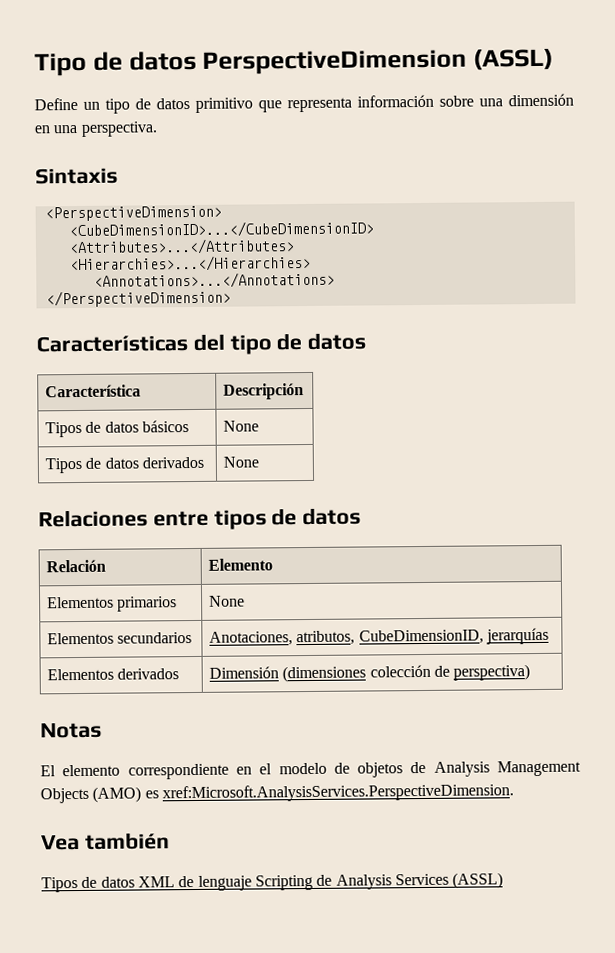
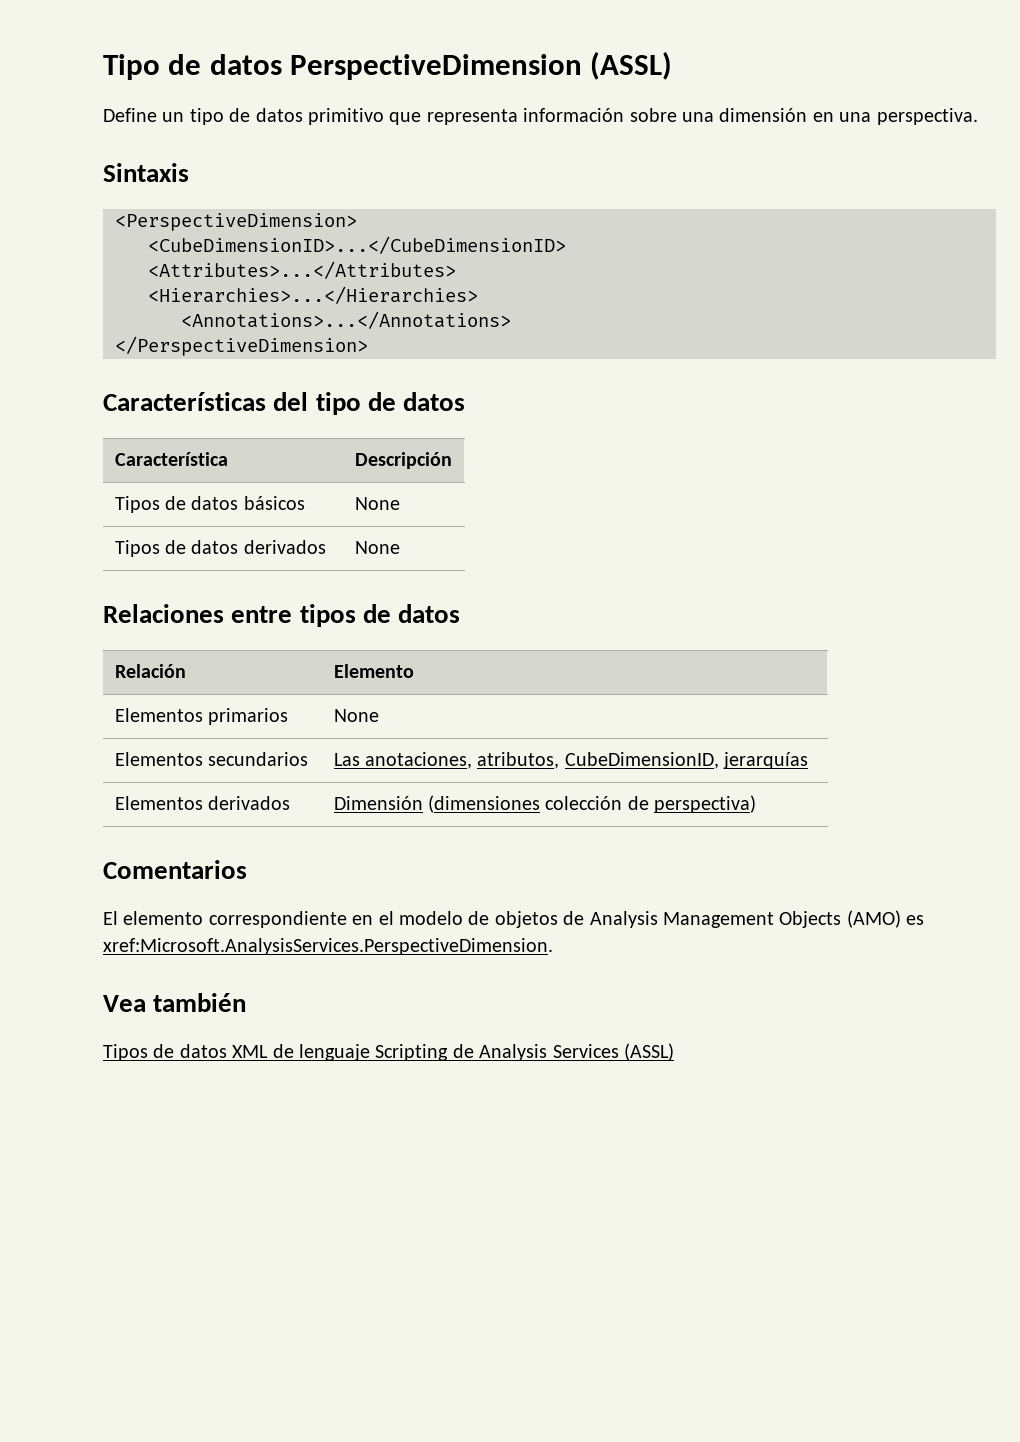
- Elementos secundarios | Anotaciones, atributos, CubeDimensionID, jerarquías
+ Elementos secundarios | Las anotaciones, atributos, CubeDimensionID, jerarquías
- Notas
+ Comentarios

